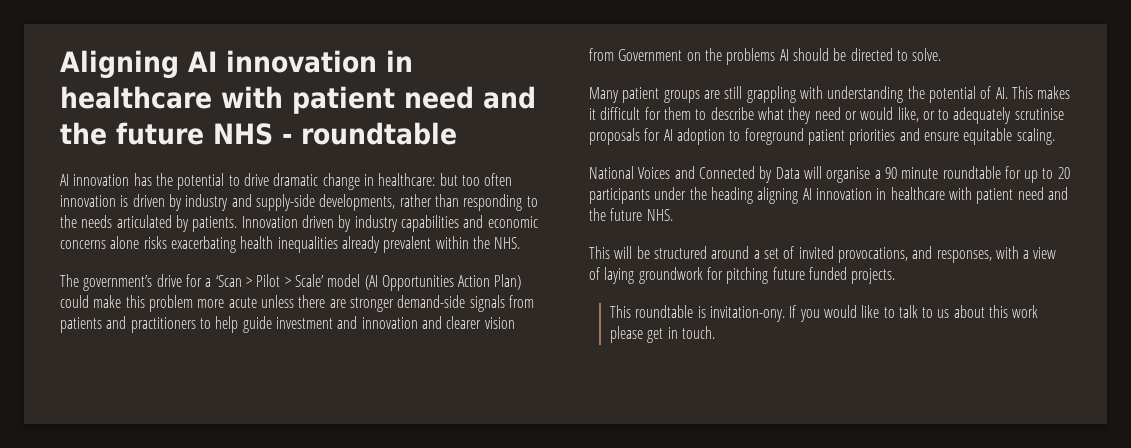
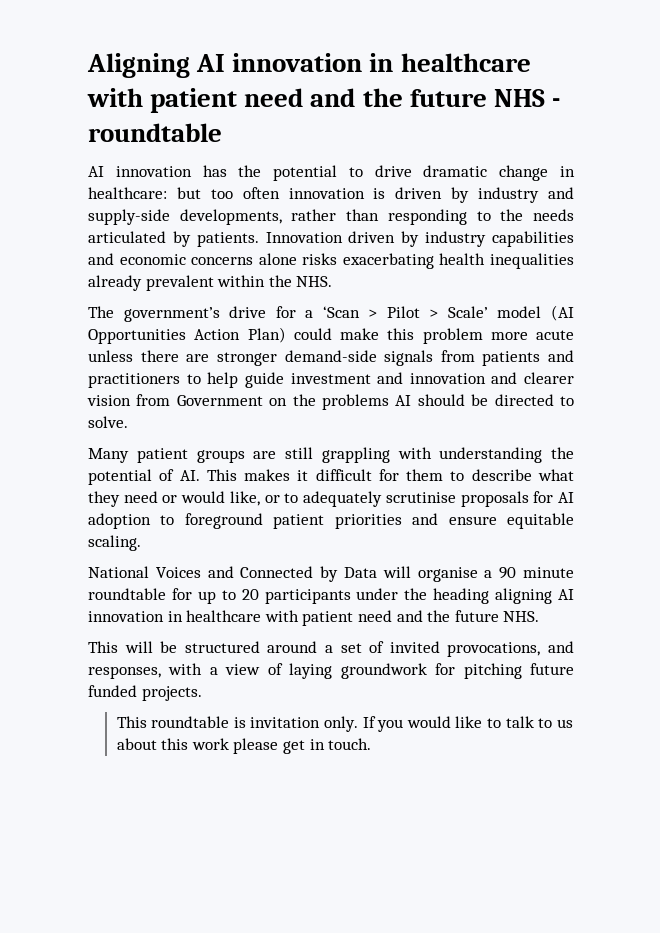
- This roundtable is invitation-ony.
+ This roundtable is invitation only.

